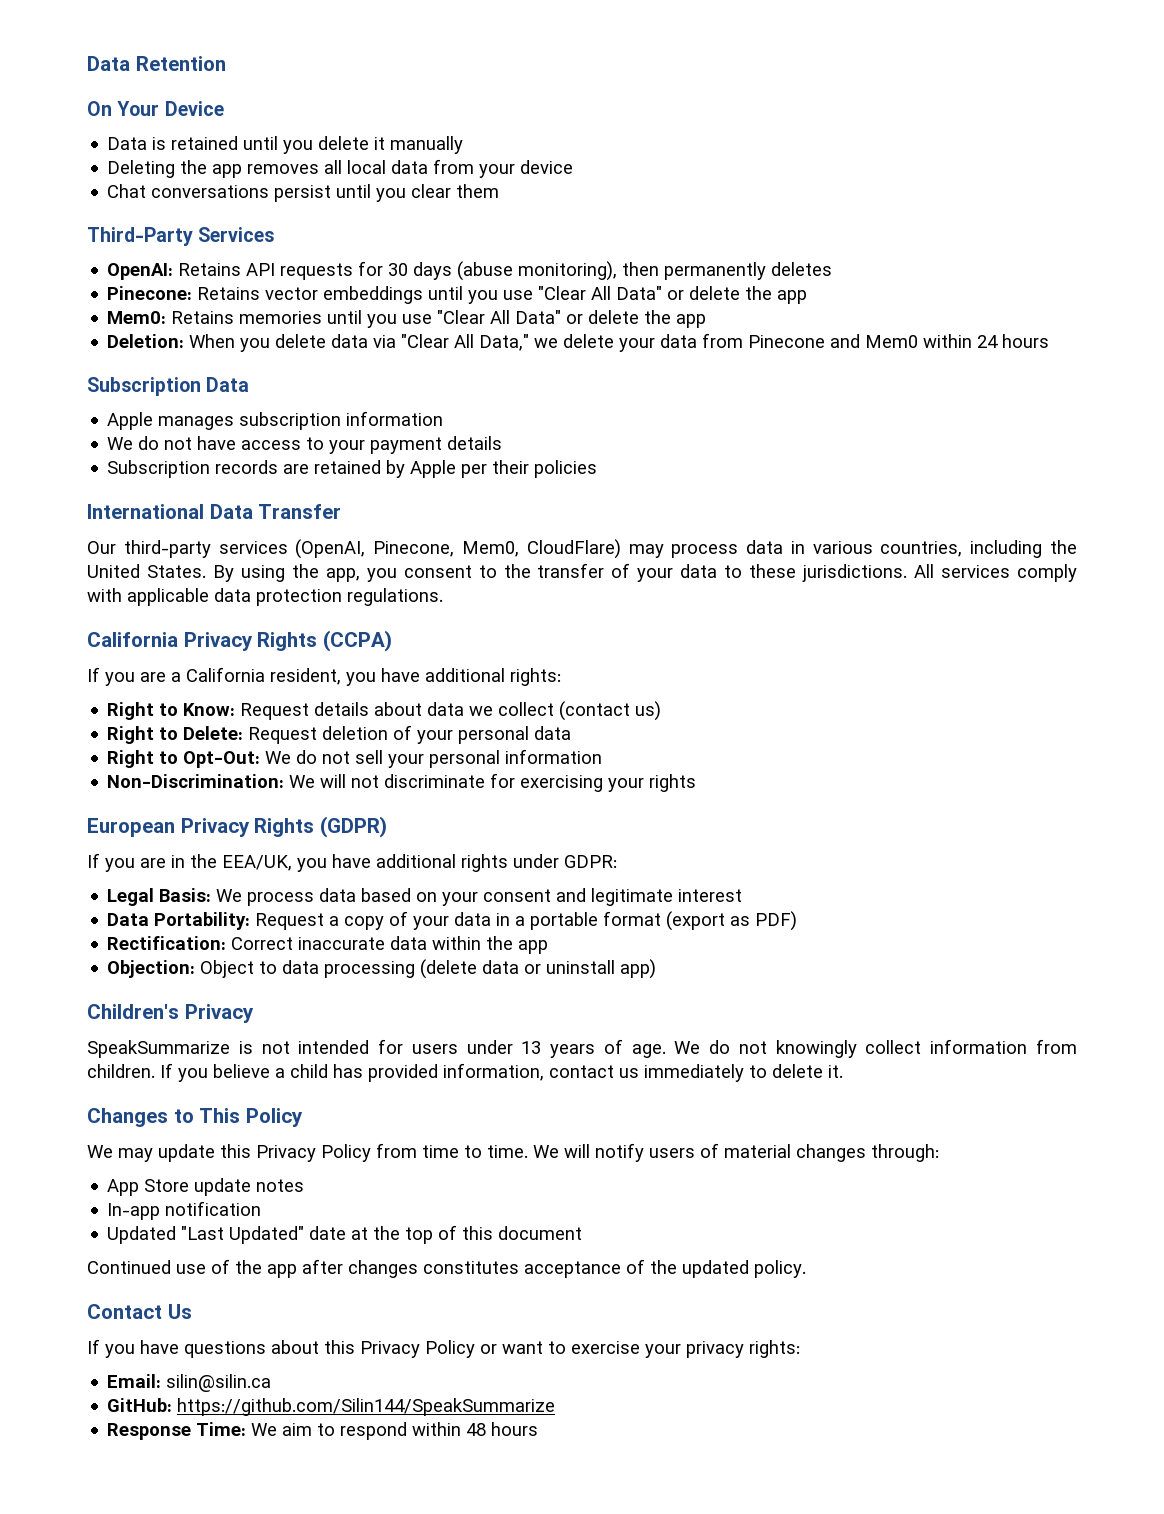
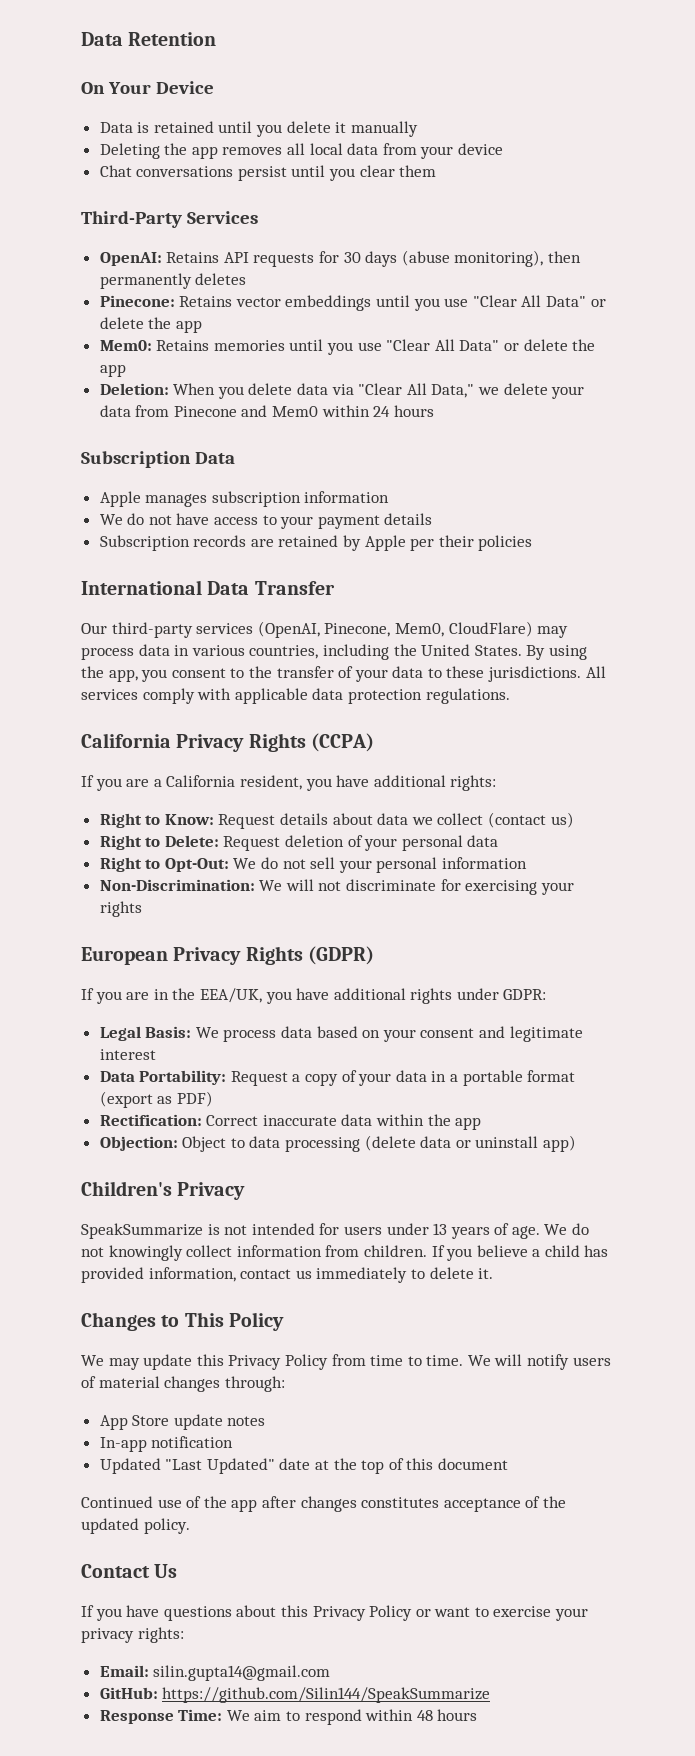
- Email: silin@silin.ca
+ Email: silin.gupta14@gmail.com

